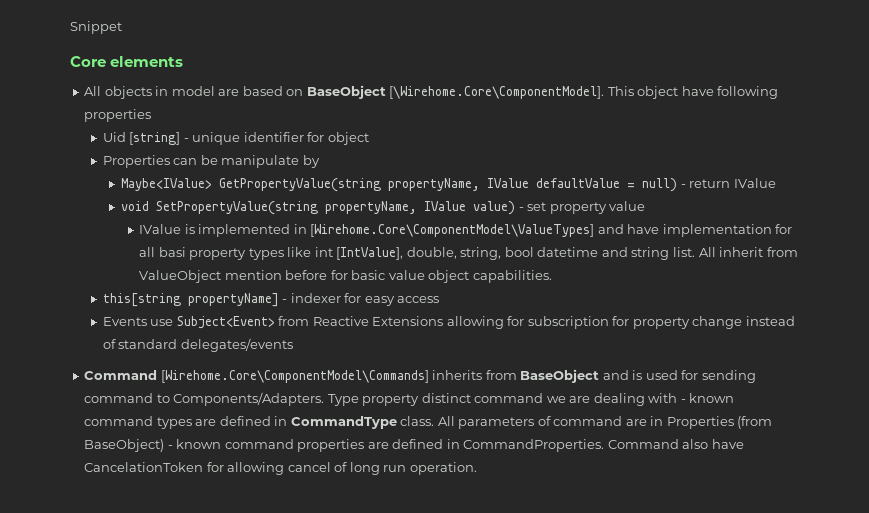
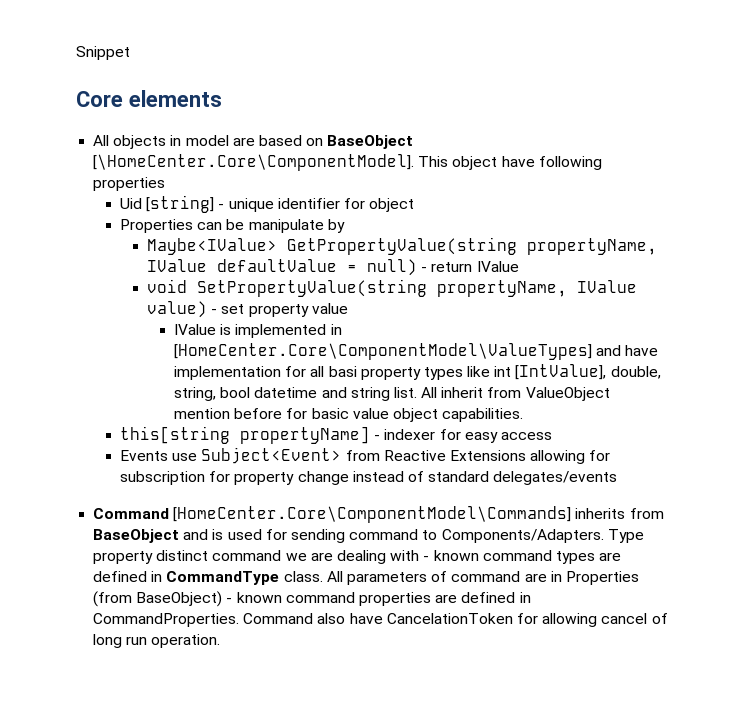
- All objects in model are based on BaseObject [\Wirehome.Core\ComponentModel]. This object have following properties
+ All objects in model are based on BaseObject [\HomeCenter.Core\ComponentModel]. This object have following properties
- IValue is implemented in [Wirehome.Core\ComponentModel\ValueTypes] and have implementation for all basi property types like int [IntValue], double, string, bool datetime and string list.
+ IValue is implemented in [HomeCenter.Core\ComponentModel\ValueTypes] and have implementation for all basi property types like int [IntValue], double, string, bool datetime and string list.
- Command [Wirehome.Core\ComponentModel\Commands] inherits from BaseObject and is used for sending command to Components/Adapters.
+ Command [HomeCenter.Core\ComponentModel\Commands] inherits from BaseObject and is used for sending command to Components/Adapters.

